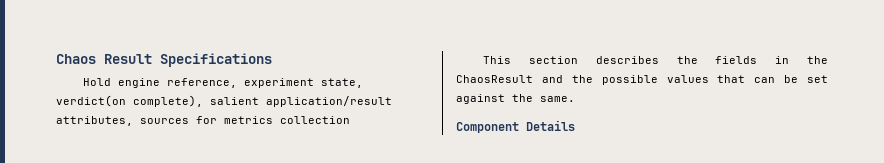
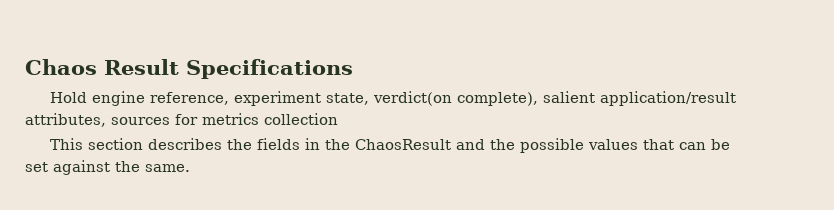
- Component Details

